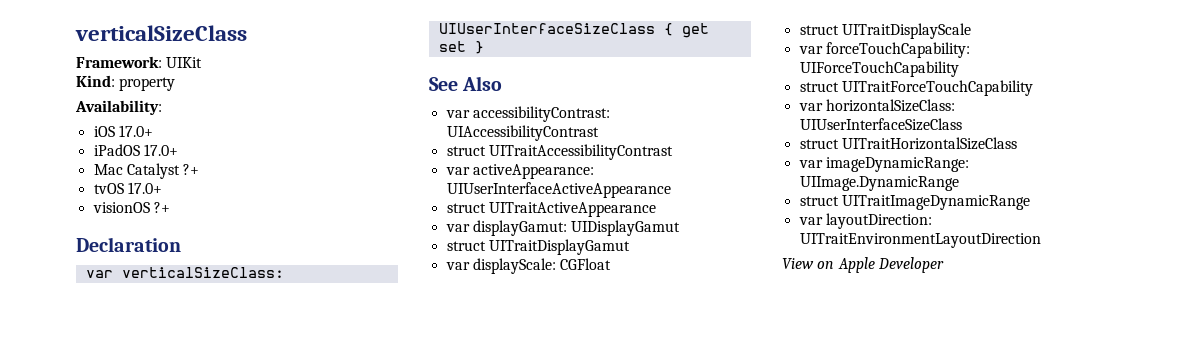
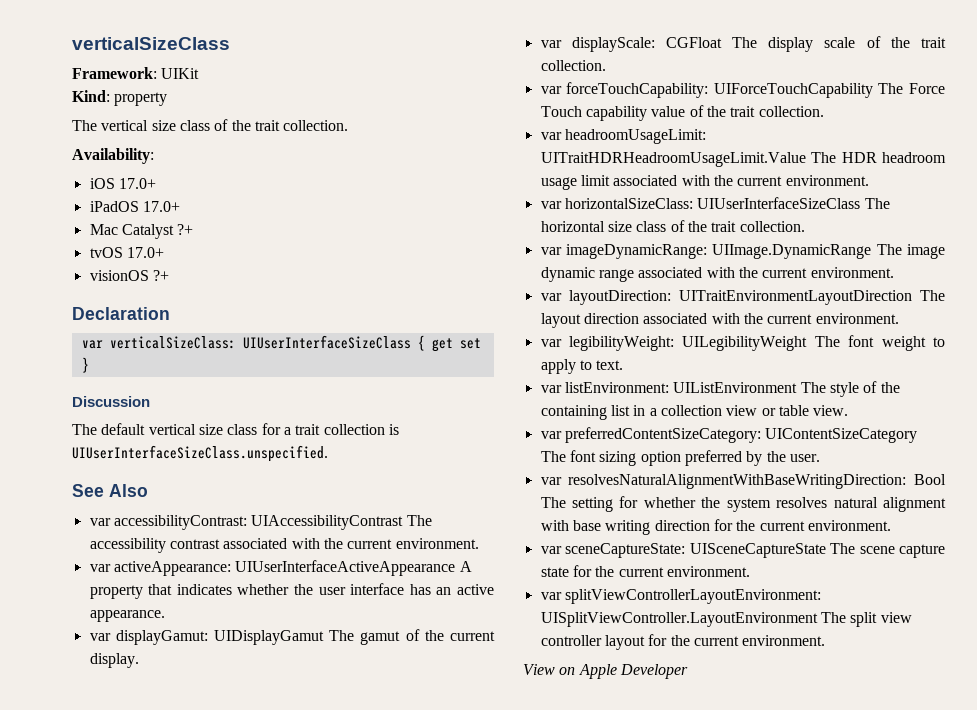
+ The vertical size class of the trait collection.
+ Discussion
+ The default vertical size class for a trait collection is UIUserInterfaceSizeClass.unspecified.
- var accessibilityContrast: UIAccessibilityContrast
- struct UITraitAccessibilityContrast
- var activeAppearance: UIUserInterfaceActiveAppearance
- struct UITraitActiveAppearance
- var displayGamut: UIDisplayGamut
- struct UITraitDisplayGamut
- var displayScale: CGFloat
- struct UITraitDisplayScale
- var forceTouchCapability: UIForceTouchCapability
- struct UITraitForceTouchCapability
- var horizontalSizeClass: UIUserInterfaceSizeClass
- struct UITraitHorizontalSizeClass
- var imageDynamicRange: UIImage.DynamicRange
- struct UITraitImageDynamicRange
- var layoutDirection: UITraitEnvironmentLayoutDirection
+ var accessibilityContrast: UIAccessibilityContrast The accessibility contrast associated with the current environment.
+ var activeAppearance: UIUserInterfaceActiveAppearance A property that indicates whether the user interface has an active appearance.
+ var displayGamut: UIDisplayGamut The gamut of the current display.
+ var displayScale: CGFloat The display scale of the trait collection.
+ var forceTouchCapability: UIForceTouchCapability The Force Touch capability value of the trait collection.
+ var headroomUsageLimit: UITraitHDRHeadroomUsageLimit.Value The HDR headroom usage limit associated with the current environment.
+ var horizontalSizeClass: UIUserInterfaceSizeClass The horizontal size class of the trait collection.
+ var imageDynamicRange: UIImage.DynamicRange The image dynamic range associated with the current environment.
+ var layoutDirection: UITraitEnvironmentLayoutDirection The layout direction associated with the current environment.
+ var legibilityWeight: UILegibilityWeight The font weight to apply to text.
+ var listEnvironment: UIListEnvironment The style of the containing list in a collection view or table view.
+ var preferredContentSizeCategory: UIContentSizeCategory The font sizing option preferred by the user.
+ var resolvesNaturalAlignmentWithBaseWritingDirection: Bool The setting for whether the system resolves natural alignment with base writing direction for the current environment.
+ var sceneCaptureState: UISceneCaptureState The scene capture state for the current environment.
+ var splitViewControllerLayoutEnvironment: UISplitViewController.LayoutEnvironment The split view controller layout for the current environment.

